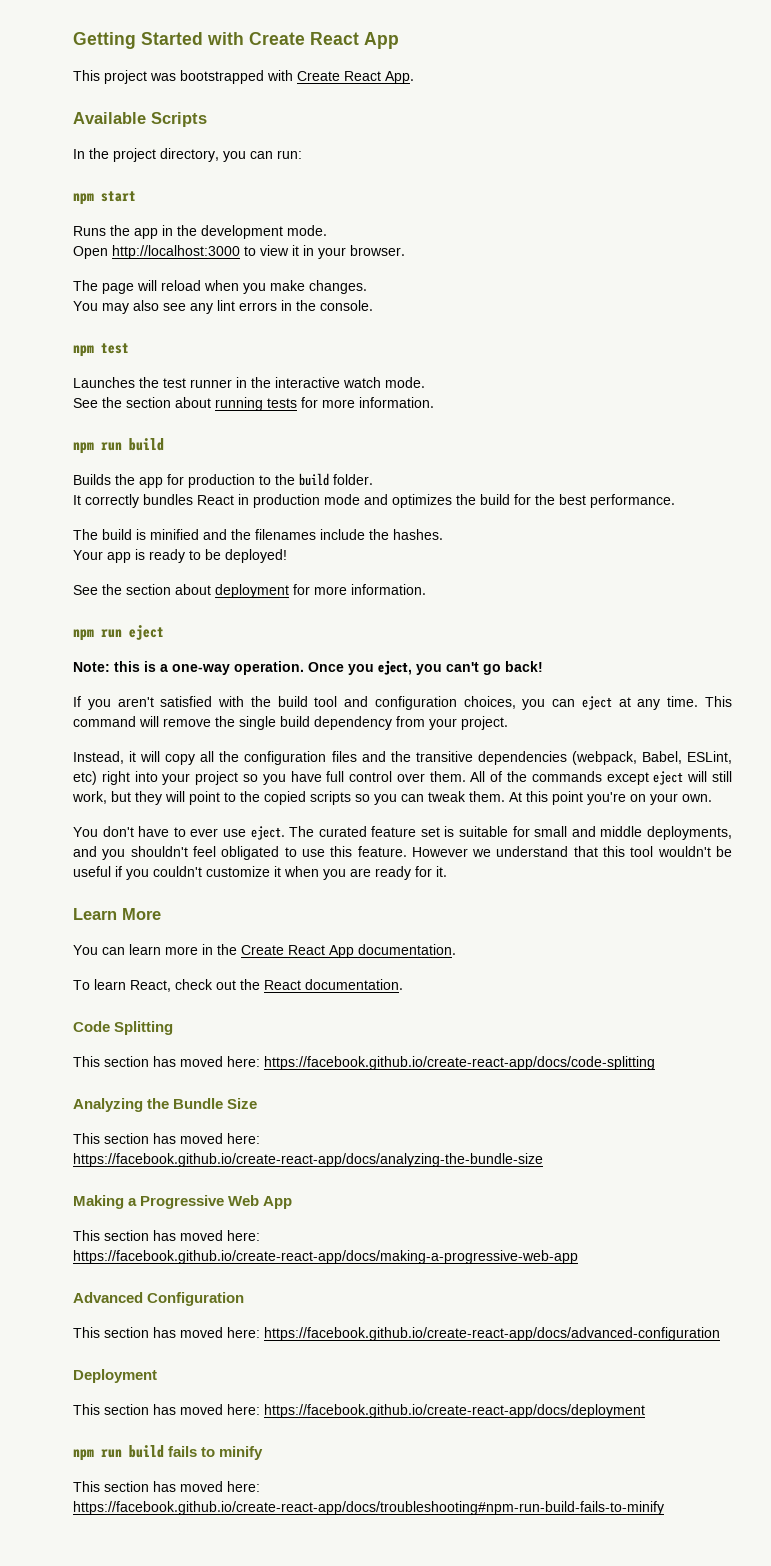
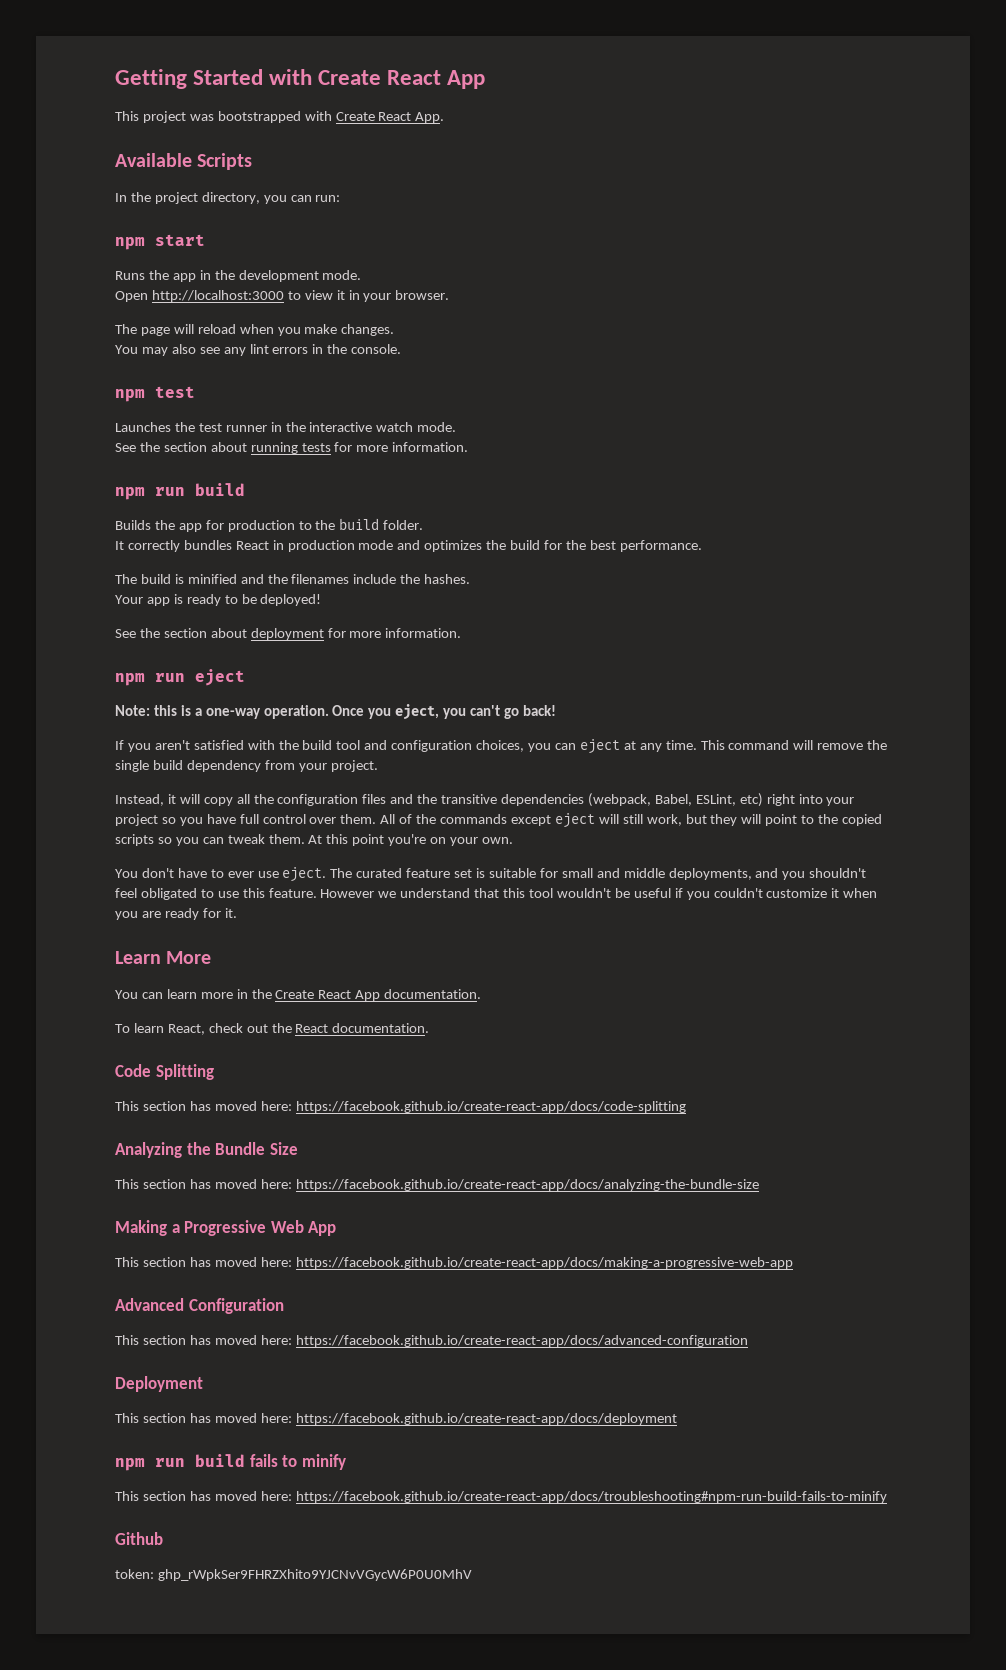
+ Github
+ token: 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

